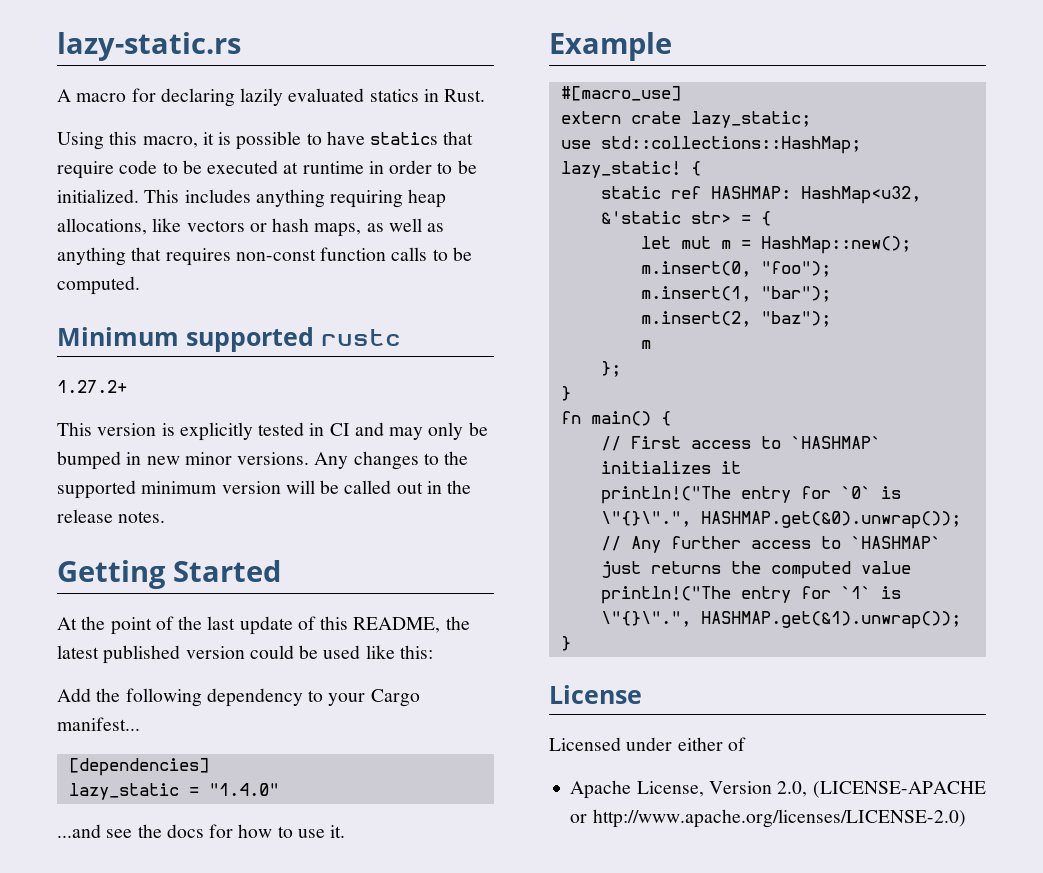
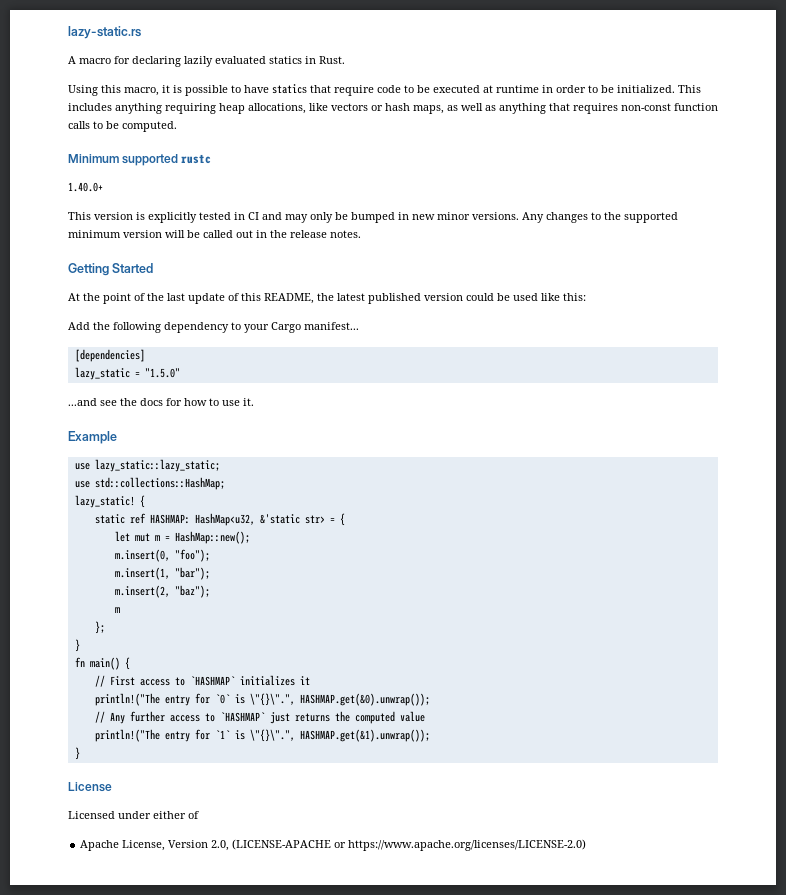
- 1.27.2+
+ 1.40.0+
- lazy_static = "1.4.0"
+ lazy_static = "1.5.0"
- #[macro_use]
- extern crate lazy_static;
+ use lazy_static::lazy_static;
- Apache License, Version 2.0, (LICENSE-APACHE or http://www.apache.org/licenses/LICENSE-2.0)
+ Apache License, Version 2.0, (LICENSE-APACHE or https://www.apache.org/licenses/LICENSE-2.0)

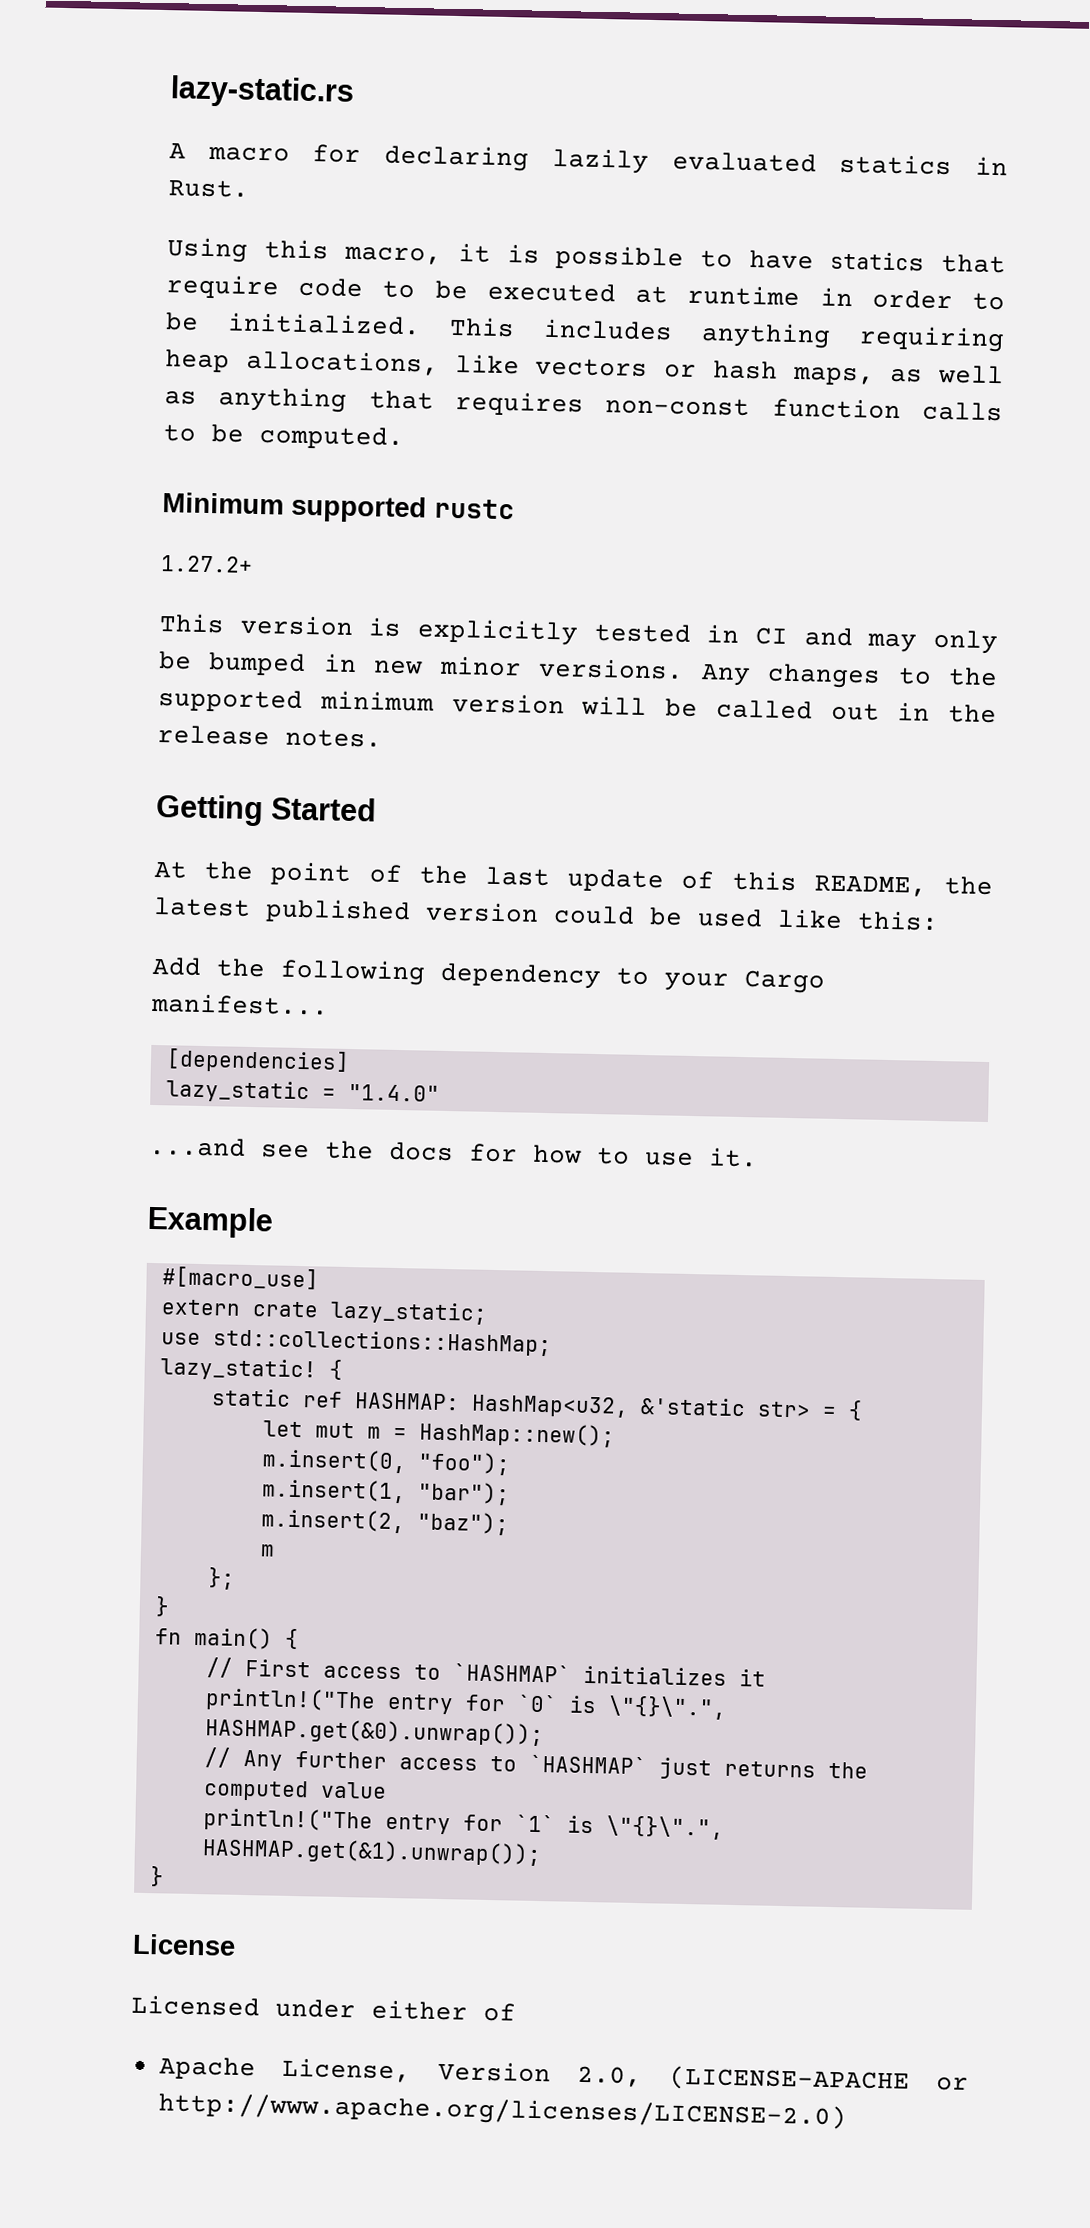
- 1.40.0+
+ 1.27.2+
- lazy_static = "1.5.0"
+ lazy_static = "1.4.0"
- use lazy_static::lazy_static;
+ #[macro_use]
+ extern crate lazy_static;
- Apache License, Version 2.0, (LICENSE-APACHE or https://www.apache.org/licenses/LICENSE-2.0)
+ Apache License, Version 2.0, (LICENSE-APACHE or http://www.apache.org/licenses/LICENSE-2.0)

